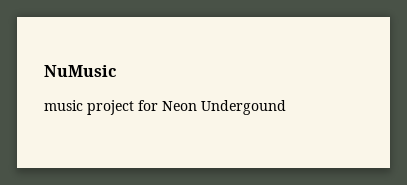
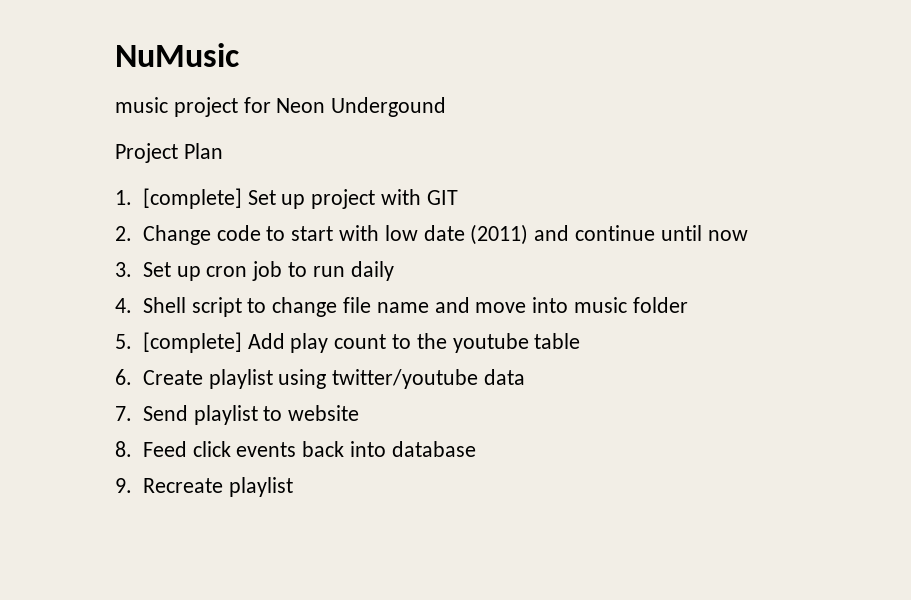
+ Project Plan
+ 1. [complete] Set up project with GIT
+ 2. Change code to start with low date (2011) and continue until now
+ 3. Set up cron job to run daily
+ 4. Shell script to change file name and move into music folder
+ 5. [complete] Add play count to the youtube table
+ 6. Create playlist using twitter/youtube data
+ 7. Send playlist to website
+ 8. Feed click events back into database
+ 9. Recreate playlist

